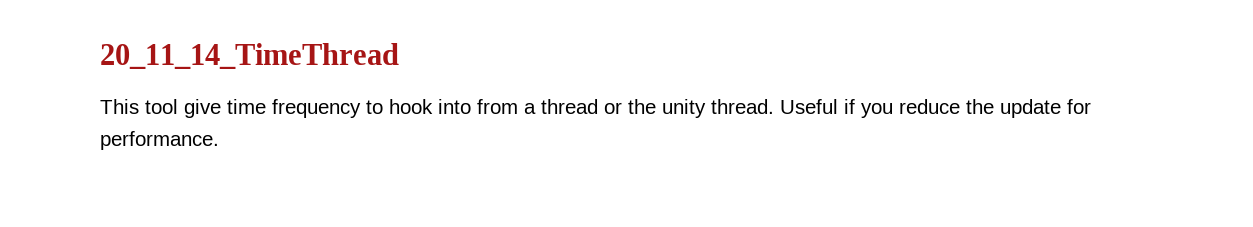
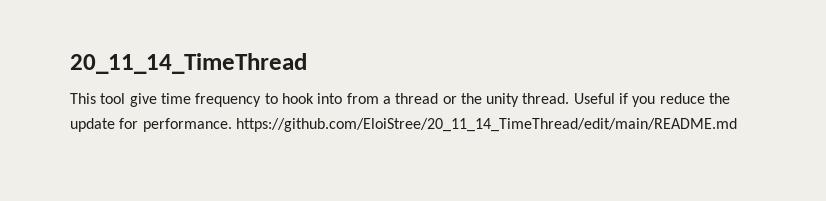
- Useful if you reduce the update for performance.
+ Useful if you reduce the update for performance. https://github.com/EloiStree/20_11_14_TimeThread/edit/main/README.md

